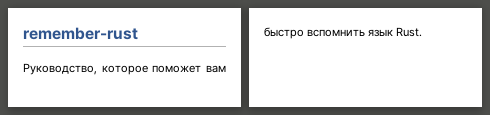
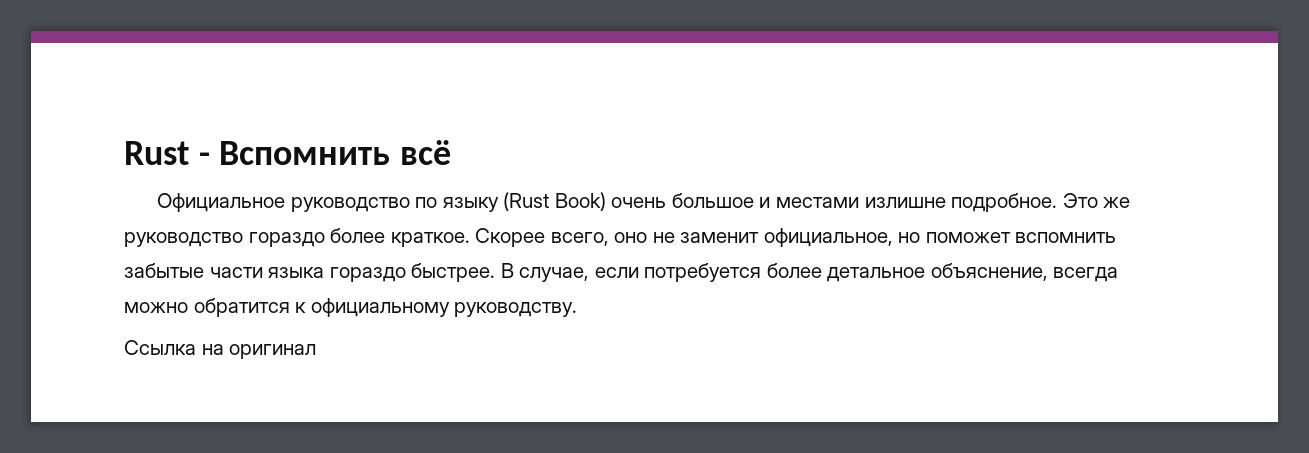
- remember-rust
- Руководство, которое поможет вам быстро вспомнить язык Rust.
+ Rust - Вспомнить всё
+ Официальное руководство по языку (Rust Book) очень большое и местами излишне подробное. Это же руководство гораздо более краткое. Скорее всего, оно не заменит официальное, но поможет вспомнить забытые части языка гораздо быстрее. В случае, если потребуется более детальное объяснение, всегда можно обратится к официальному руководству.
+ Ссылка на оригинал

